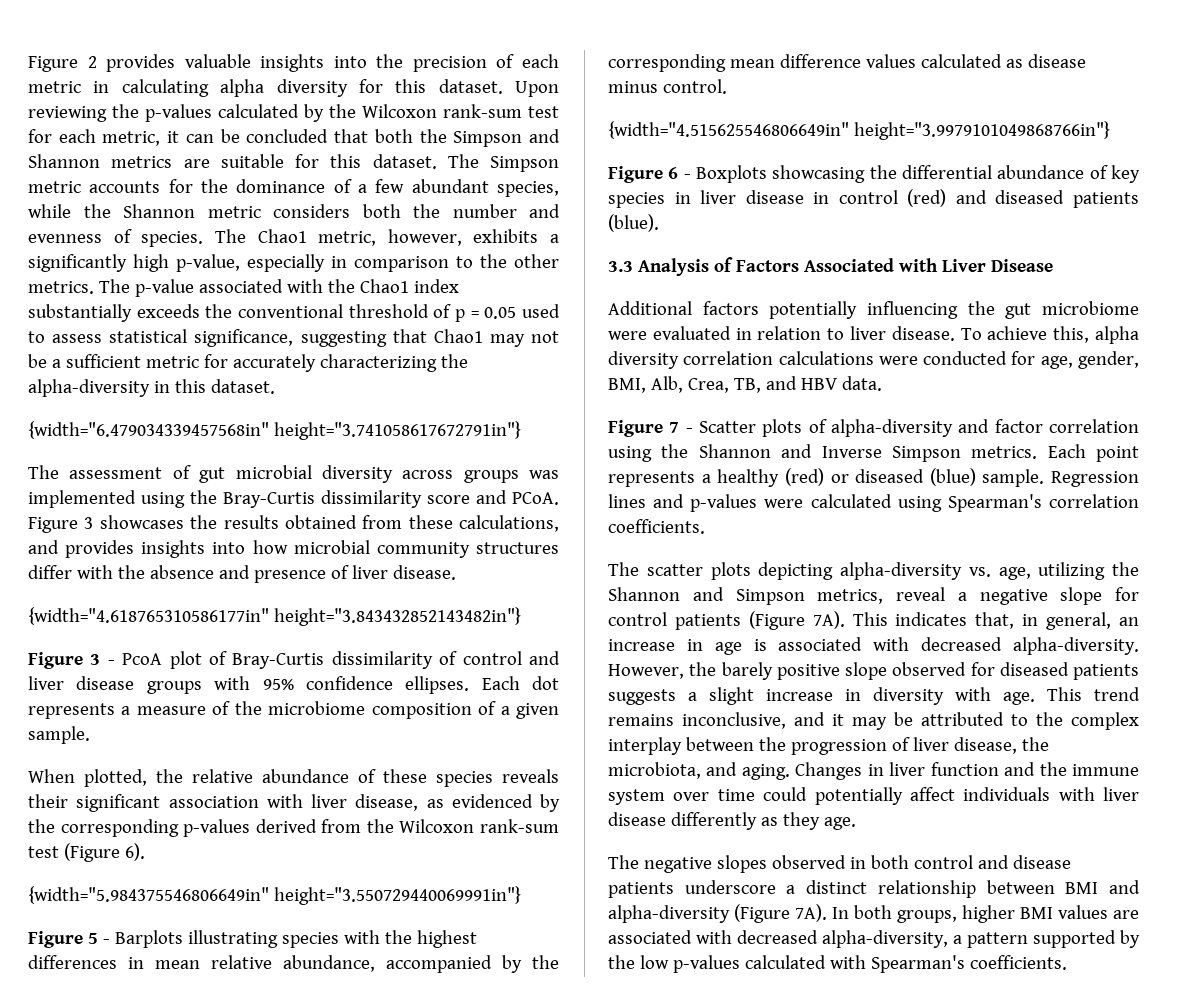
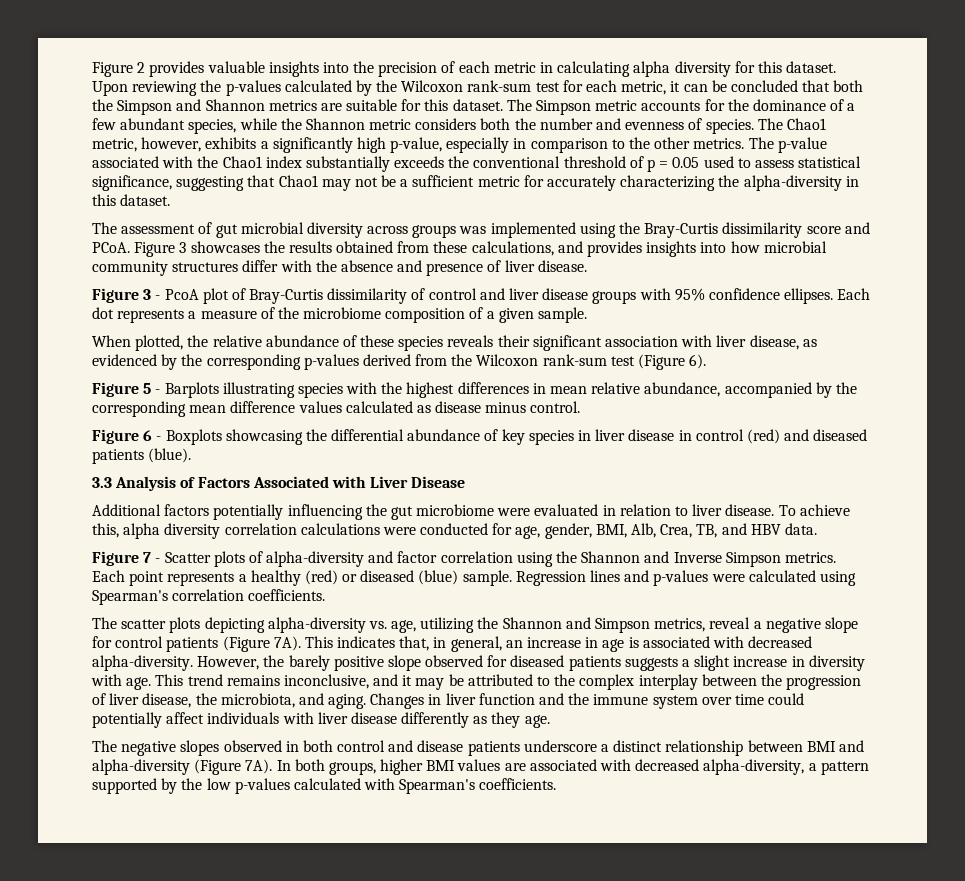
- {width="6.479034339457568in" height="3.741058617672791in"}
- {width="4.618765310586177in" height="3.843432852143482in"}
- {width="5.984375546806649in" height="3.550729440069991in"}
- {width="4.515625546806649in" height="3.9979101049868766in"}

